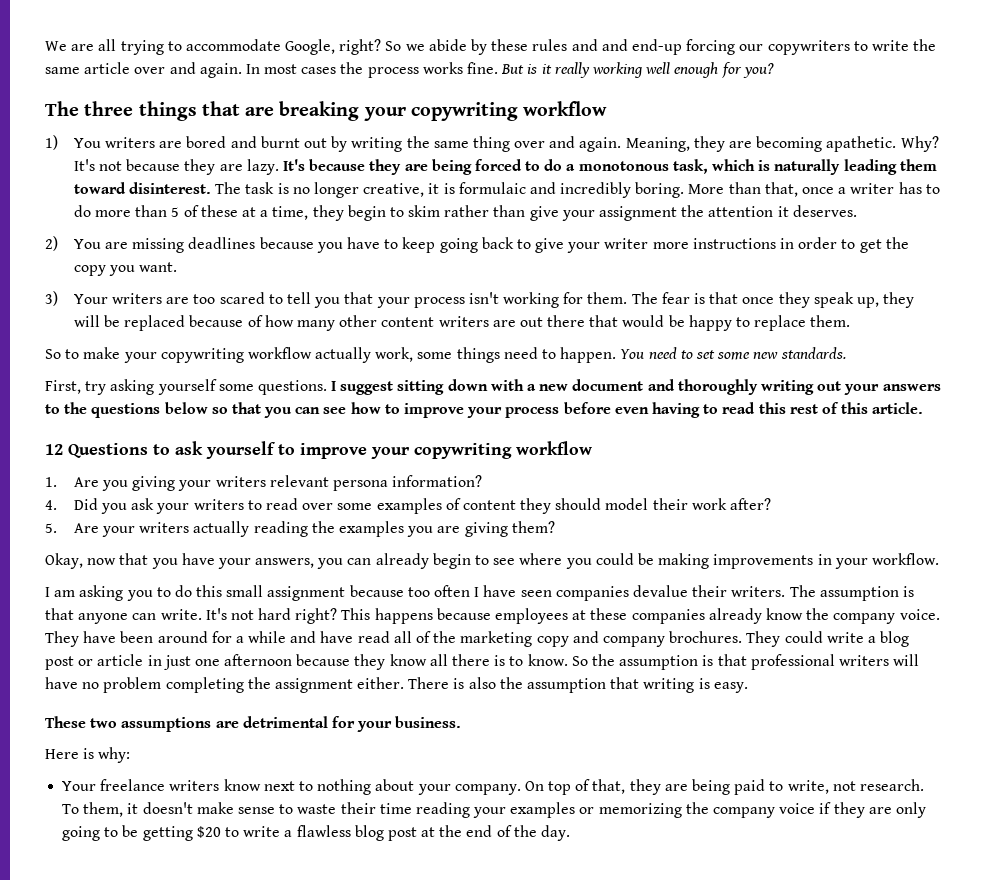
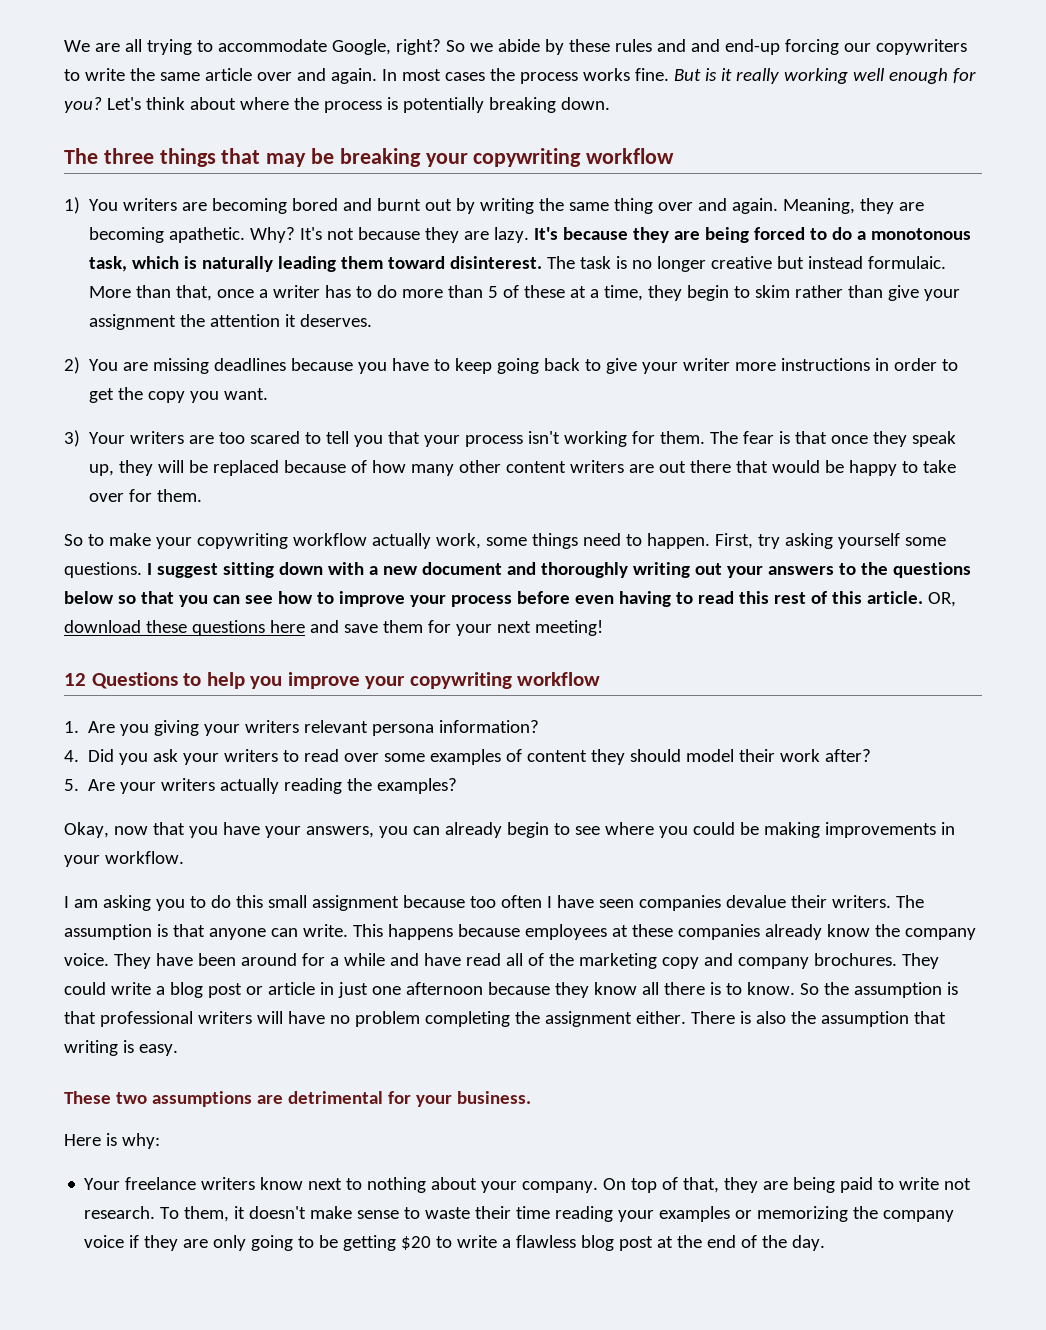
+ Let's think about where the process is potentially breaking down.
- The three things that are breaking your copywriting workflow
+ The three things that may be breaking your copywriting workflow
- 1) You writers are bored and burnt out by writing the same thing over and again.
+ 1) You writers are becoming bored and burnt out by writing the same thing over and again.
- The task is no longer creative, it is formulaic and incredibly boring.
+ The task is no longer creative but instead formulaic.
- The fear is that once they speak up, they will be replaced because of how many other content writers are out there that would be happy to replace them.
+ The fear is that once they speak up, they will be replaced because of how many other content writers are out there that would be happy to take over for them.
- So to make your copywriting workflow actually work, some things need to happen. You need to set some new standards.
- First, try asking yourself some questions.
+ So to make your copywriting workflow actually work, some things need to happen. First, try asking yourself some questions.
+ OR, download these questions here and save them for your next meeting!
- 12 Questions to ask yourself to improve your copywriting workflow
+ 12 Questions to help you improve your copywriting workflow
- 5. Are your writers actually reading the examples you are giving them?
+ 5. Are your writers actually reading the examples?
- It's not hard right?
- On top of that, they are being paid to write, not research.
+ On top of that, they are being paid to write not research.

